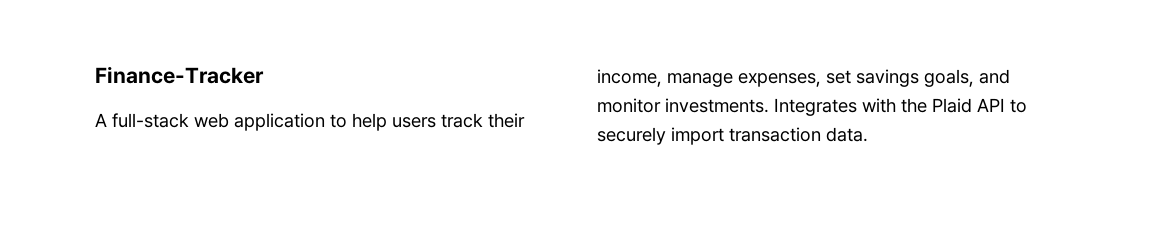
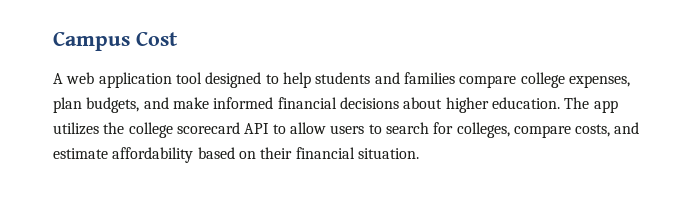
- Finance-Tracker
+ Campus Cost
- A full-stack web application to help users track their income, manage expenses, set savings goals, and monitor investments. Integrates with the Plaid API to securely import transaction data.
+ A web application tool designed to help students and families compare college expenses, plan budgets, and make informed financial decisions about higher education. The app utilizes the college scorecard API to allow users to search for colleges, compare costs, and estimate affordability based on their financial situation.

